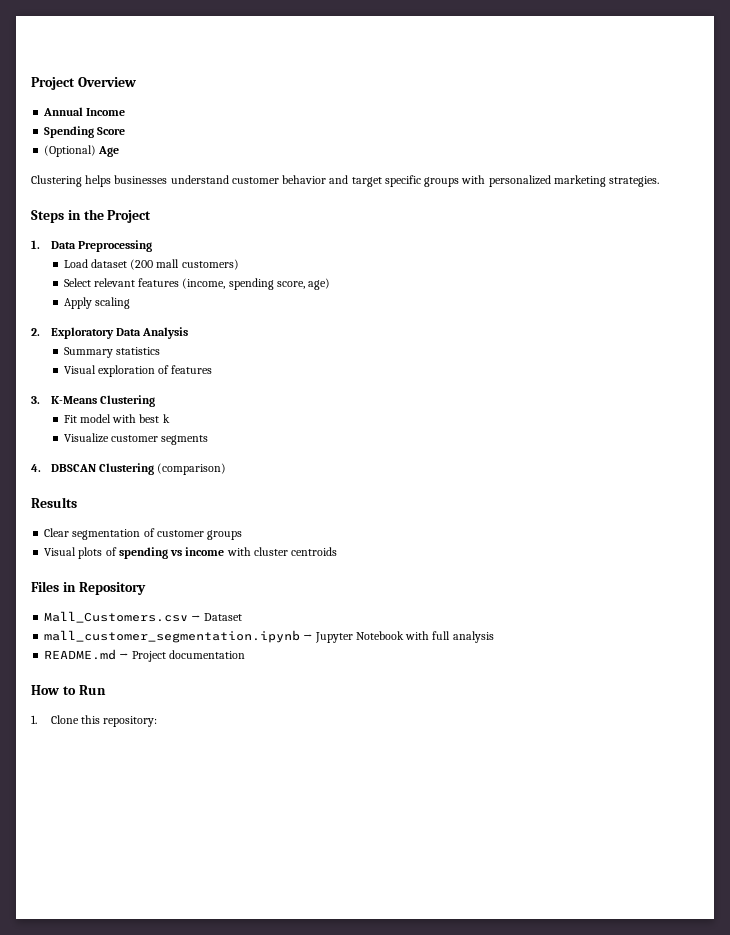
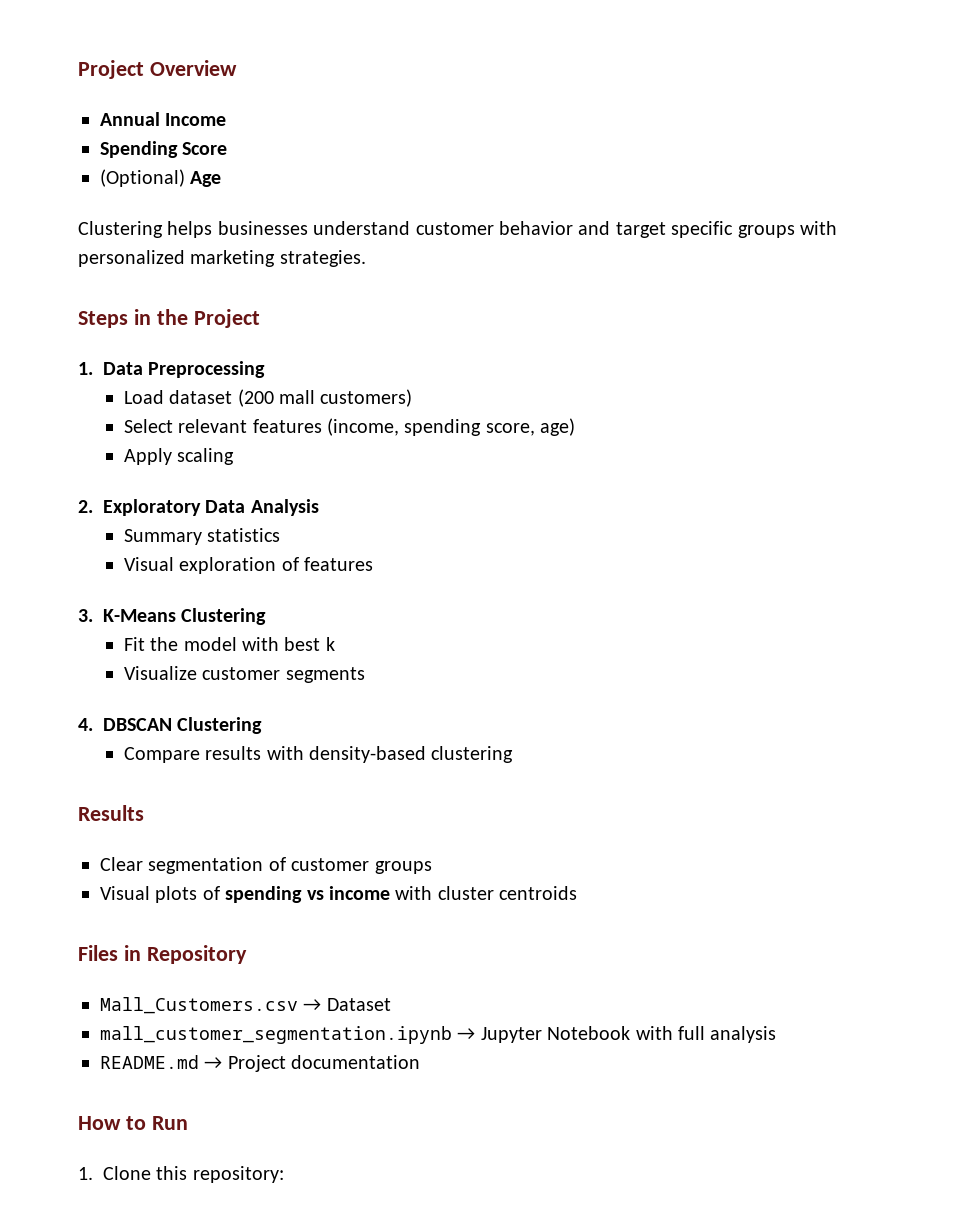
- Fit model with best k
+ Fit the model with best k
- 4. DBSCAN Clustering (comparison)
+ 4. DBSCAN Clustering
+ Compare results with density-based clustering

